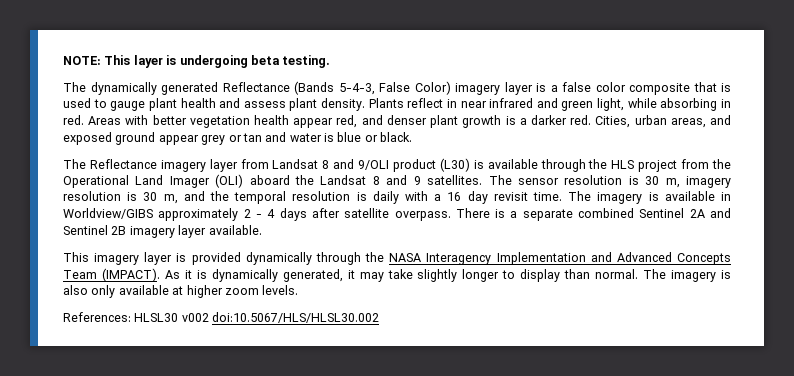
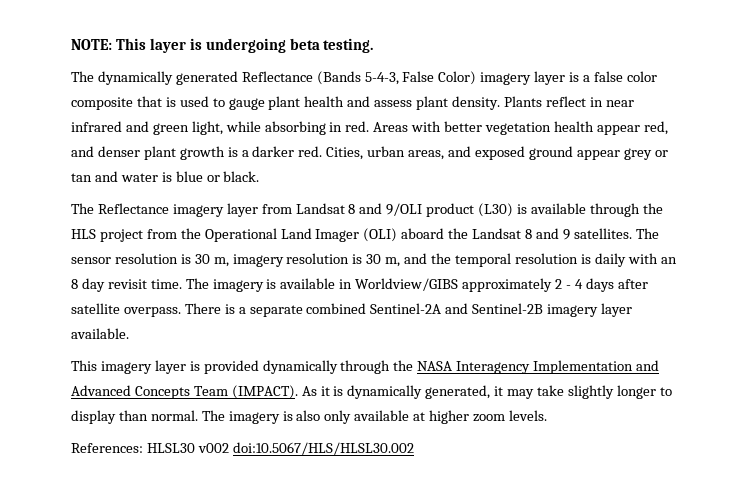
- The sensor resolution is 30 m, imagery resolution is 30 m, and the temporal resolution is daily with a 16 day revisit time.
+ The sensor resolution is 30 m, imagery resolution is 30 m, and the temporal resolution is daily with an 8 day revisit time.
- There is a separate combined Sentinel 2A and Sentinel 2B imagery layer available.
+ There is a separate combined Sentinel-2A and Sentinel-2B imagery layer available.

